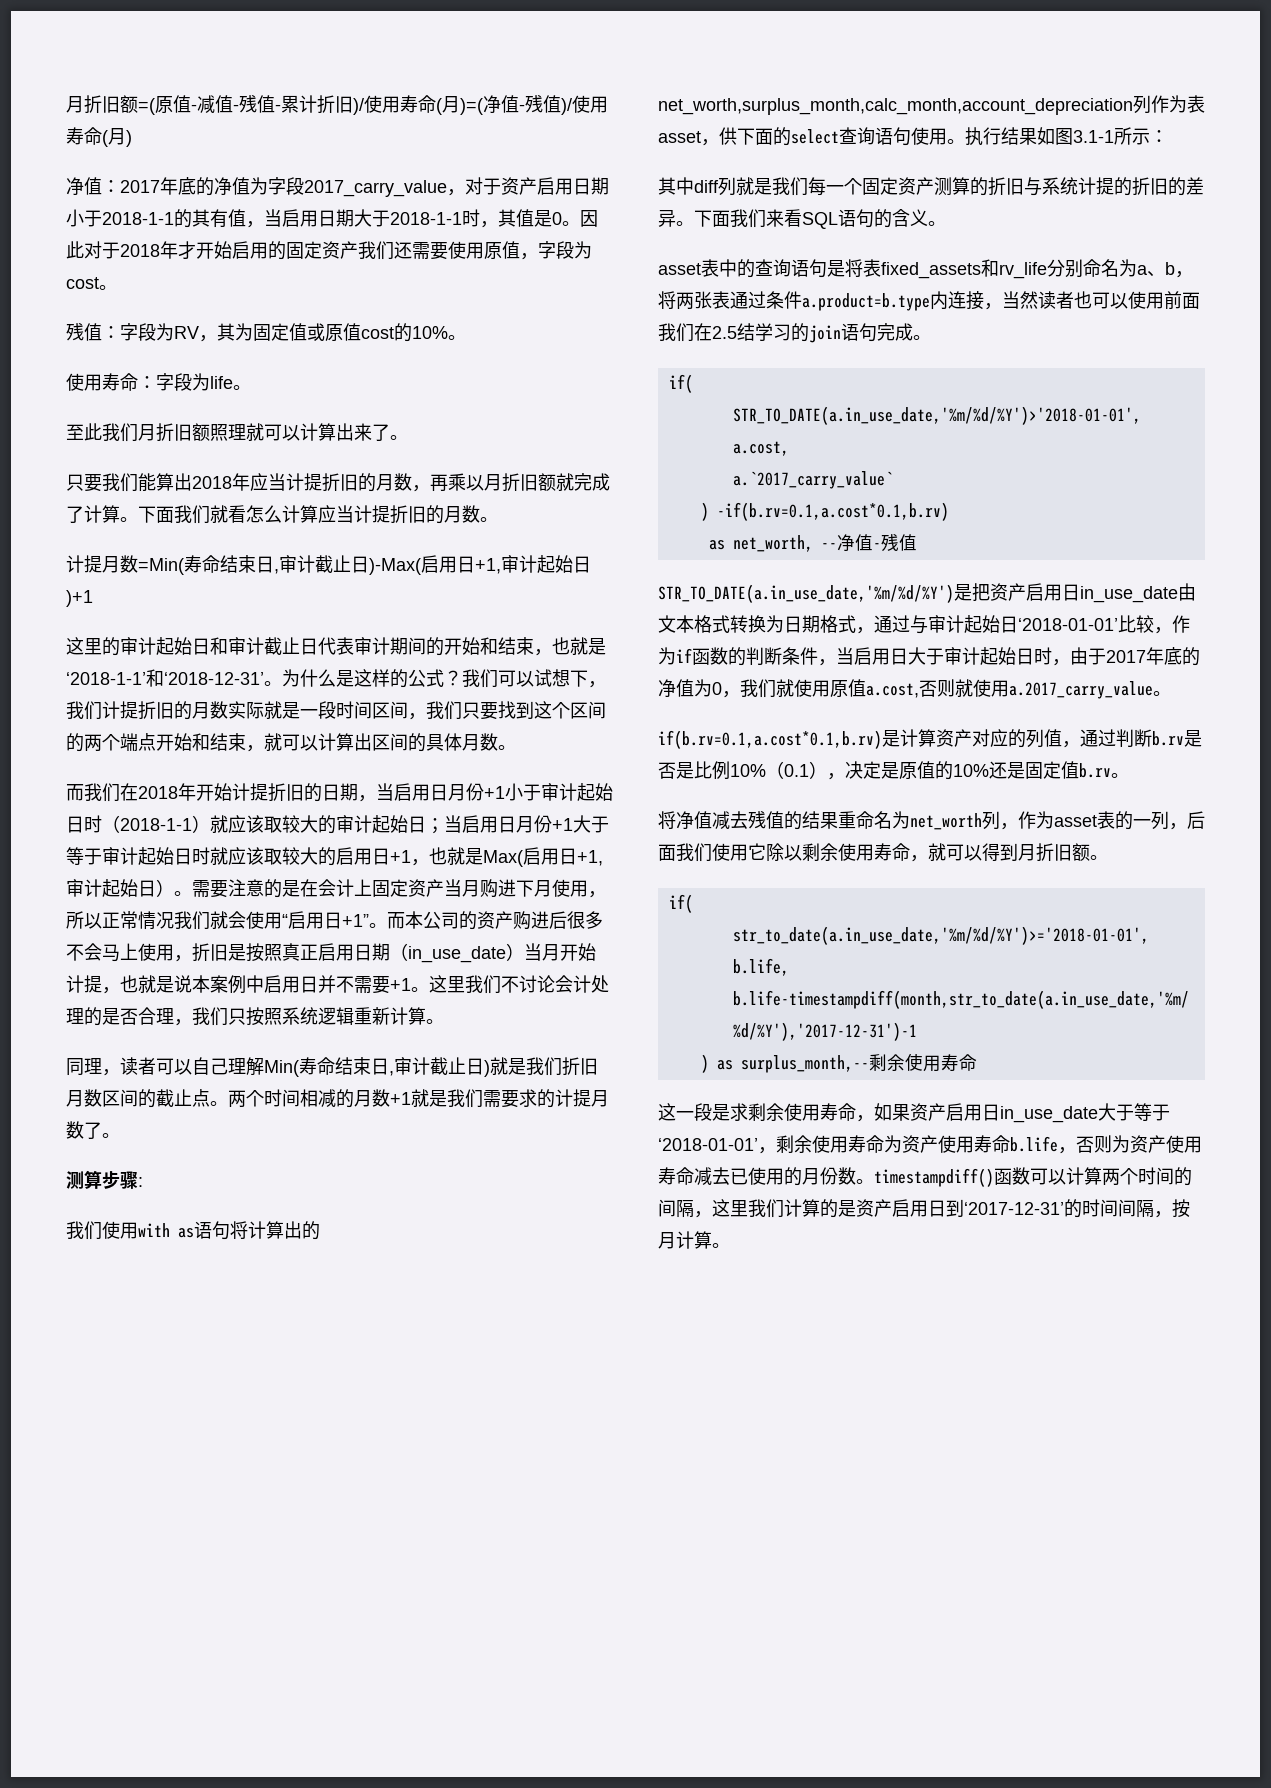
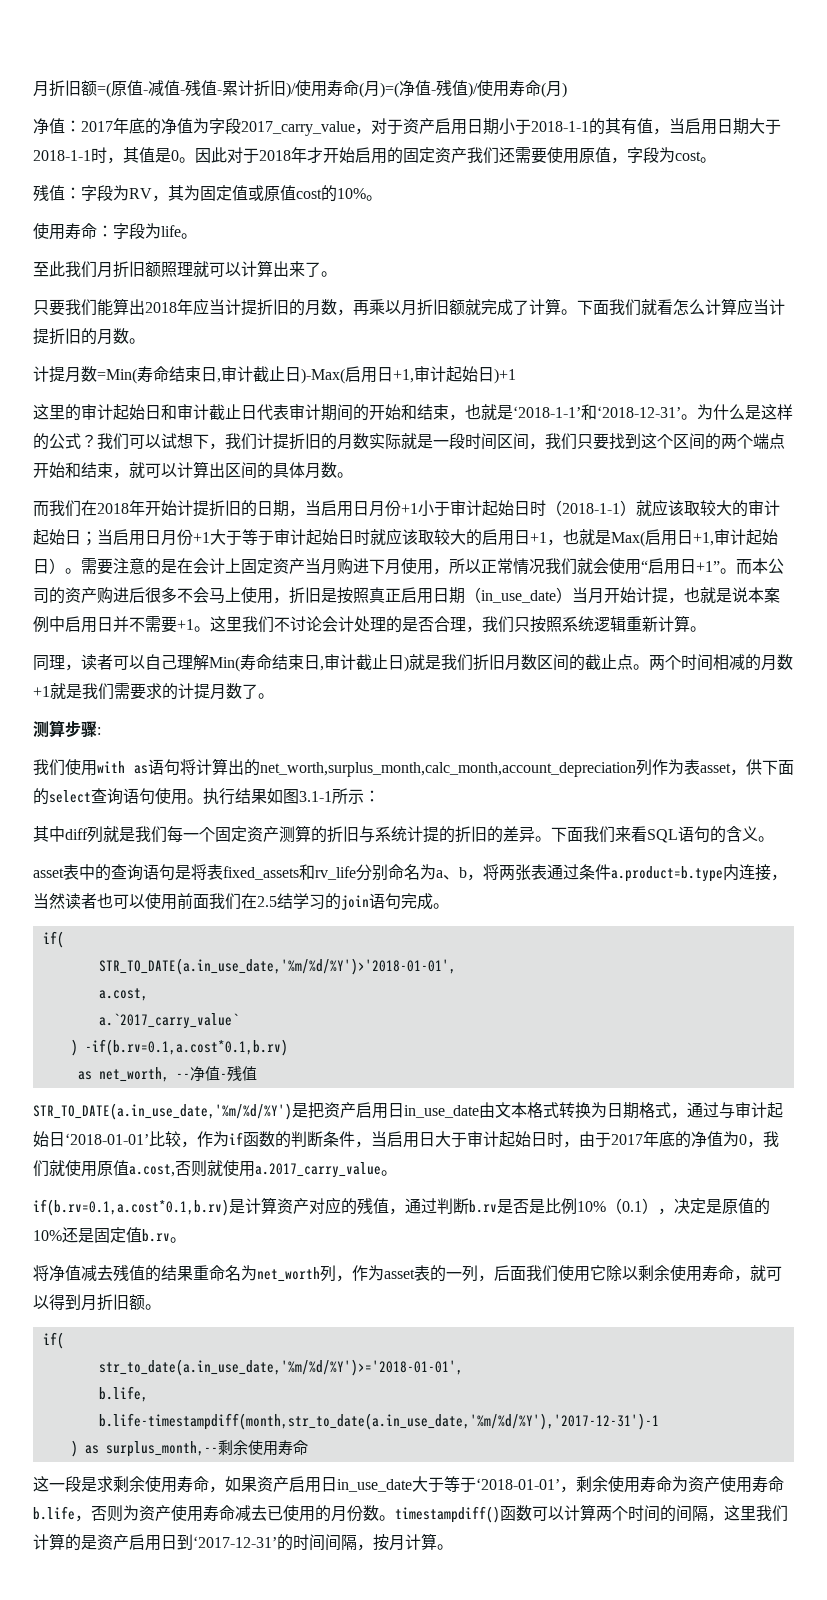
- if(b.rv=0.1,a.cost*0.1,b.rv)是计算资产对应的列值，通过判断b.rv是否是比例10%（0.1），决定是原值的10%还是固定值b.rv。
+ if(b.rv=0.1,a.cost*0.1,b.rv)是计算资产对应的残值，通过判断b.rv是否是比例10%（0.1），决定是原值的10%还是固定值b.rv。

